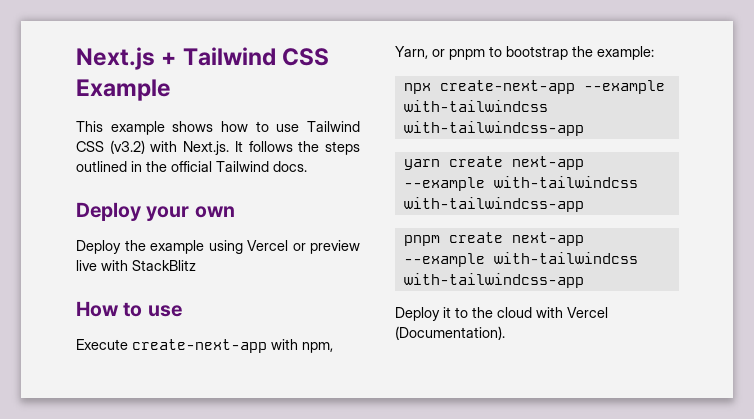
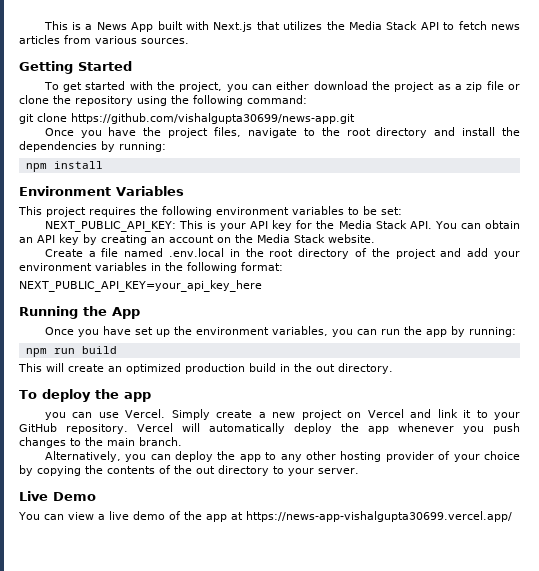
- Next.js + Tailwind CSS Example
- This example shows how to use Tailwind CSS (v3.2) with Next.js. It follows the steps outlined in the official Tailwind docs.
- Deploy your own
- Deploy the example using Vercel or preview live with StackBlitz
- How to use
- Execute create-next-app with npm, Yarn, or pnpm to bootstrap the example:
- npx create-next-app --example with-tailwindcss with-tailwindcss-app
- yarn create next-app --example with-tailwindcss with-tailwindcss-app
- pnpm create next-app --example with-tailwindcss with-tailwindcss-app
- Deploy it to the cloud with Vercel (Documentation).
+ This is a News App built with Next.js that utilizes the Media Stack API to fetch news articles from various sources.
+ Getting Started
+ To get started with the project, you can either download the project as a zip file or clone the repository using the following command:
+ git clone https://github.com/vishalgupta30699/news-app.git
+ Once you have the project files, navigate to the root directory and install the dependencies by running:
+ npm install
+ Environment Variables
+ This project requires the following environment variables to be set:
+ NEXT_PUBLIC_API_KEY: This is your API key for the Media Stack API. You can obtain an API key by creating an account on the Media Stack website.
+ Create a file named .env.local in the root directory of the project and add your environment variables in the following format:
+ NEXT_PUBLIC_API_KEY=your_api_key_here
+ Running the App
+ Once you have set up the environment variables, you can run the app by running:
+ npm run build
+ This will create an optimized production build in the out directory.
+ To deploy the app
+ you can use Vercel. Simply create a new project on Vercel and link it to your GitHub repository. Vercel will automatically deploy the app whenever you push changes to the main branch.
+ Alternatively, you can deploy the app to any other hosting provider of your choice by copying the contents of the out directory to your server.
+ Live Demo
+ You can view a live demo of the app at https://news-app-vishalgupta30699.vercel.app/

